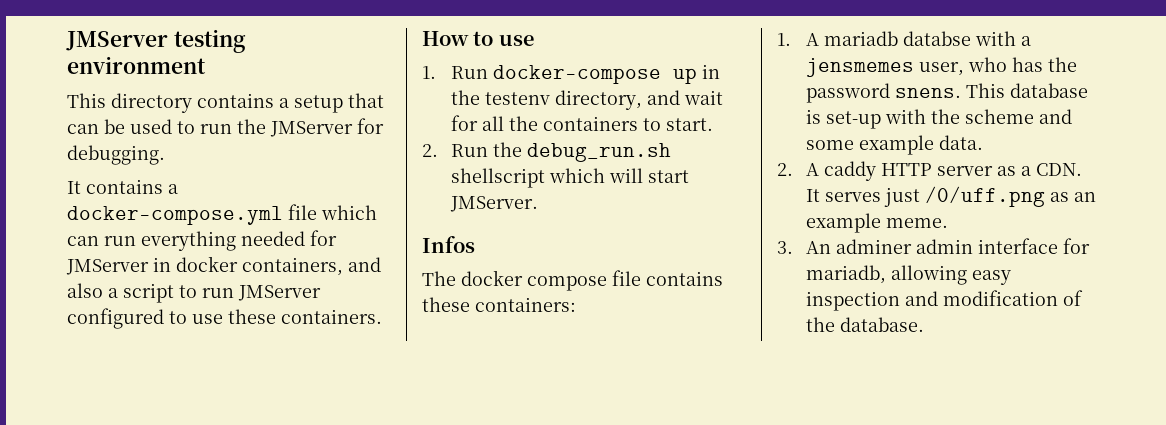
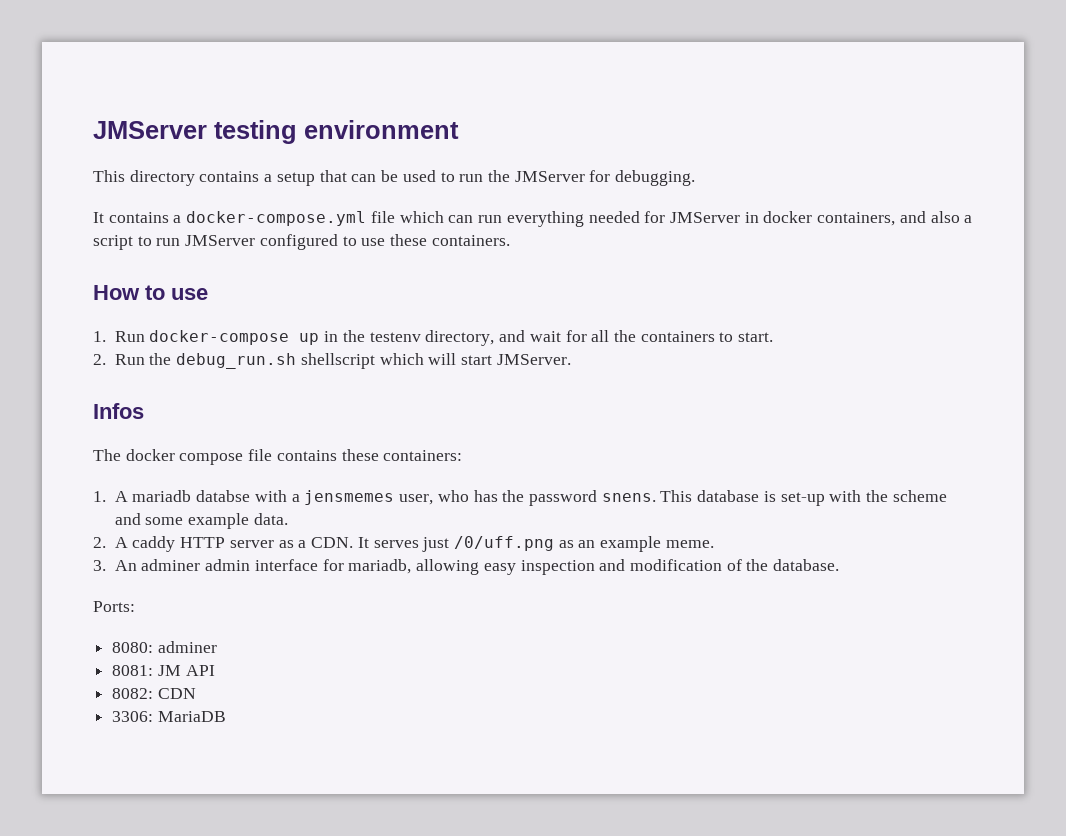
+ Ports:
+ 8080: adminer
+ 8081: JM API
+ 8082: CDN
+ 3306: MariaDB

